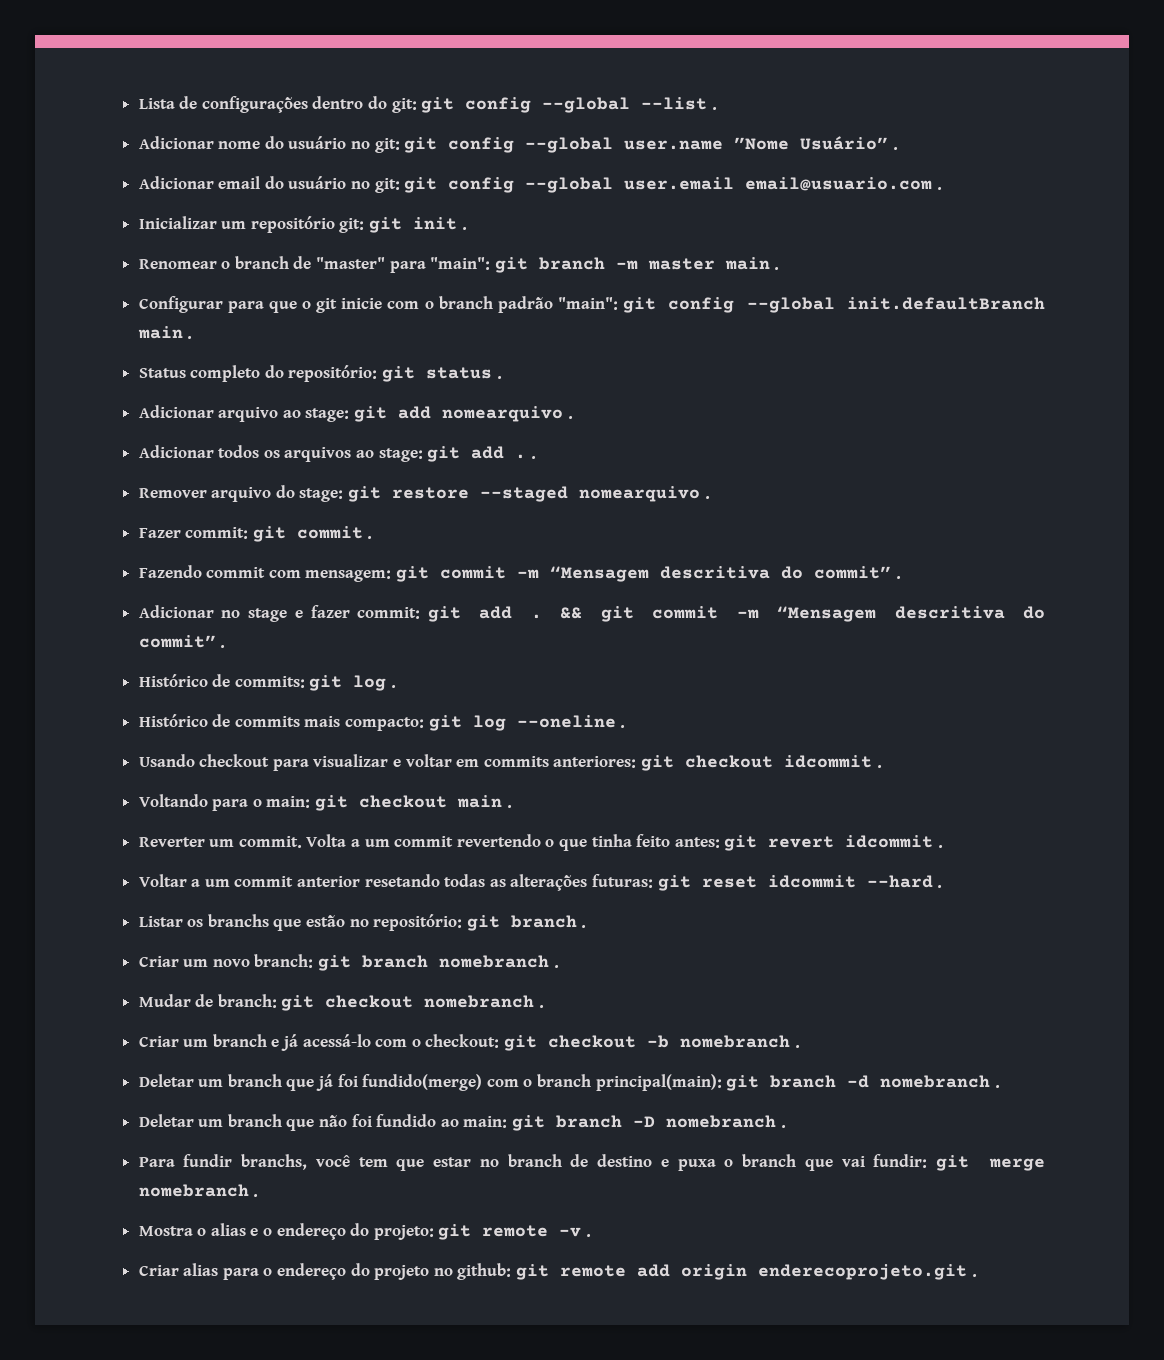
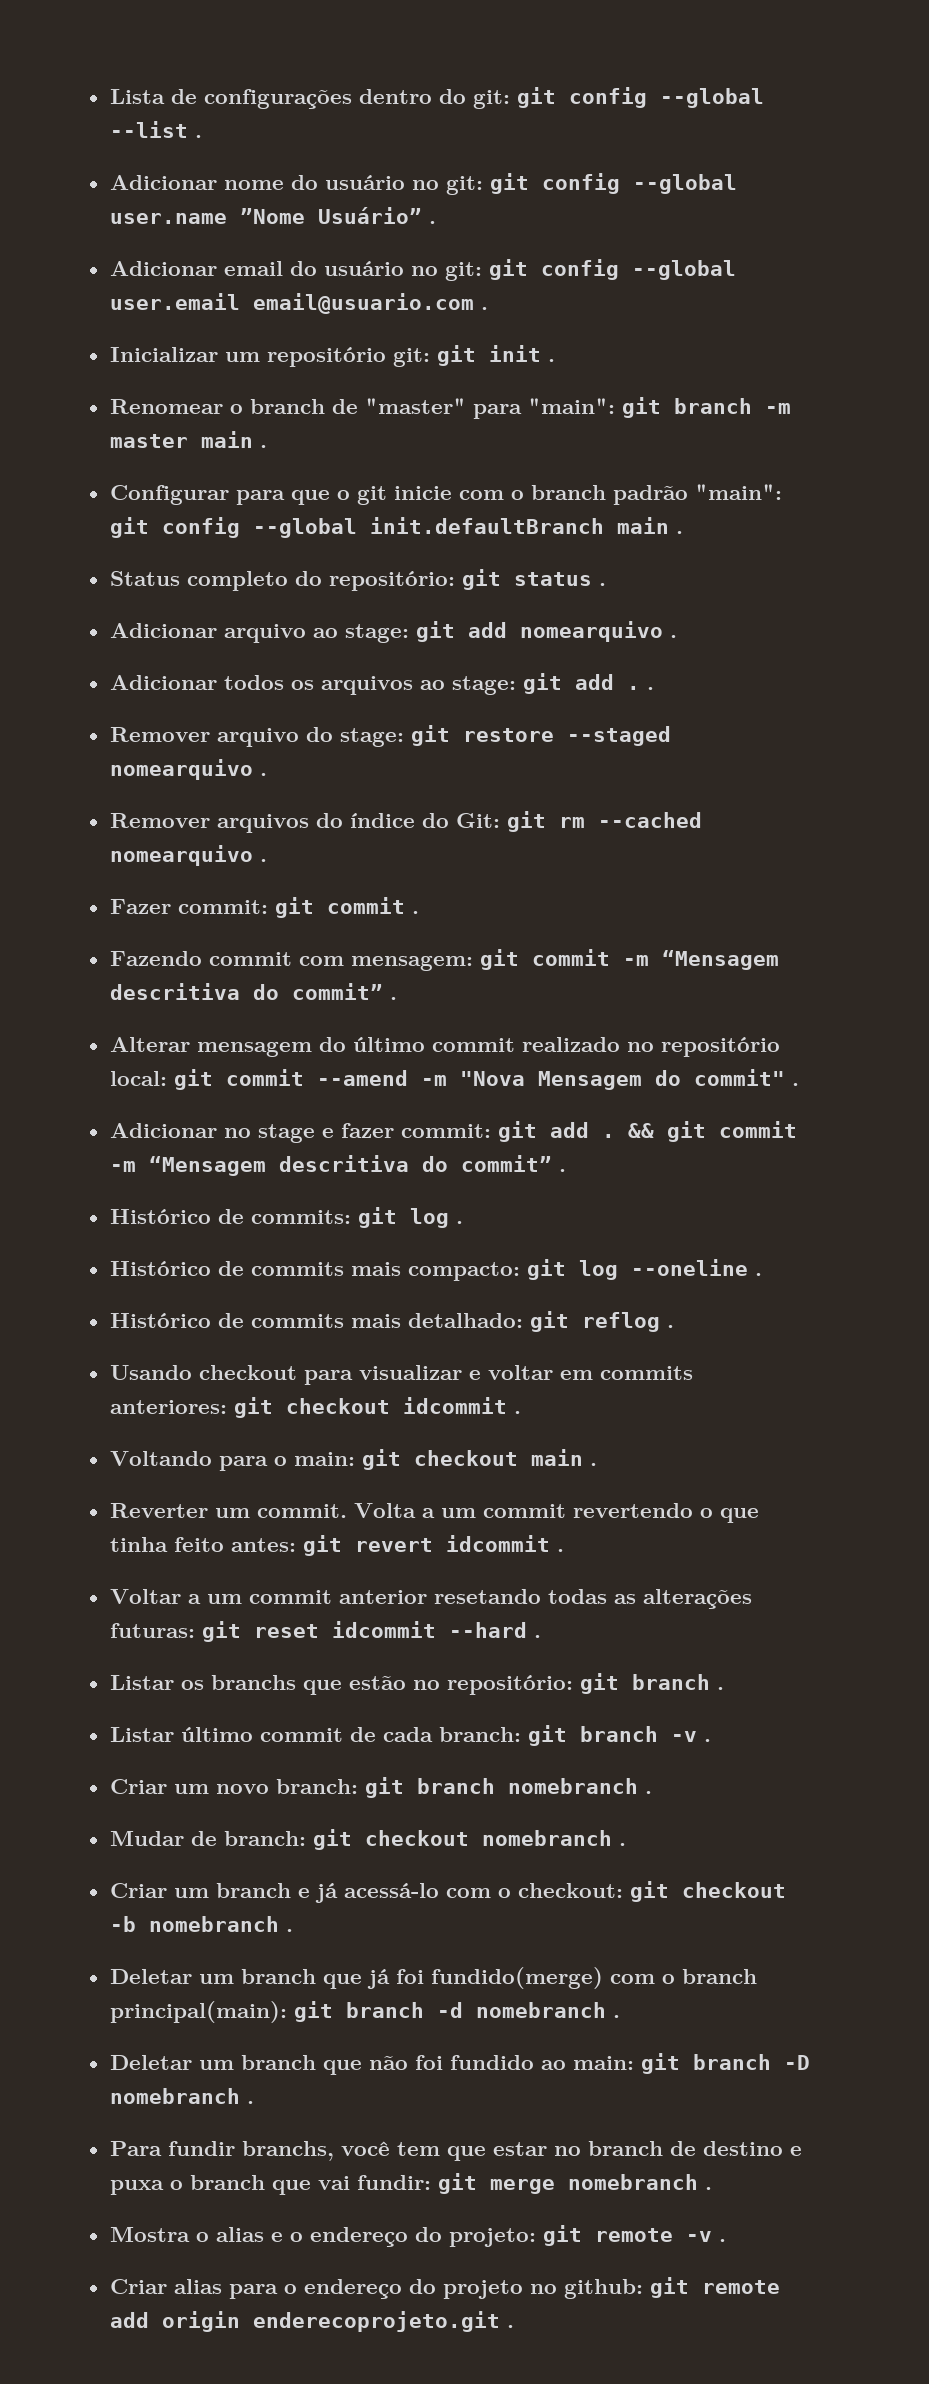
+ Remover arquivos do índice do Git: git rm --cached nomearquivo .
+ Alterar mensagem do último commit realizado no repositório local: git commit --amend -m "Nova Mensagem do commit" .
+ Histórico de commits mais detalhado: git reflog .
+ Listar último commit de cada branch: git branch -v .

